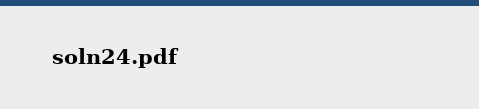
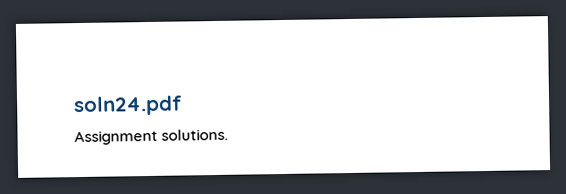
+ Assignment solutions.

